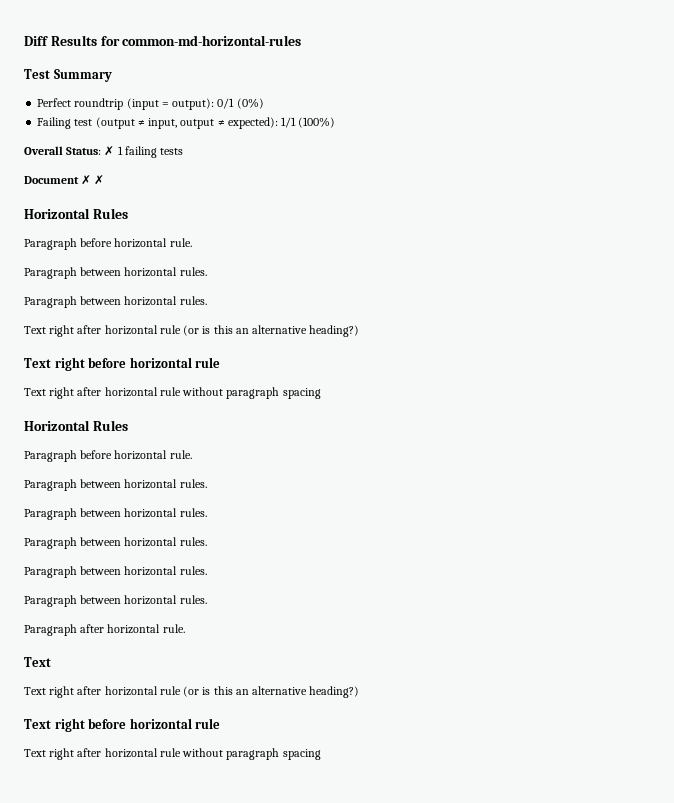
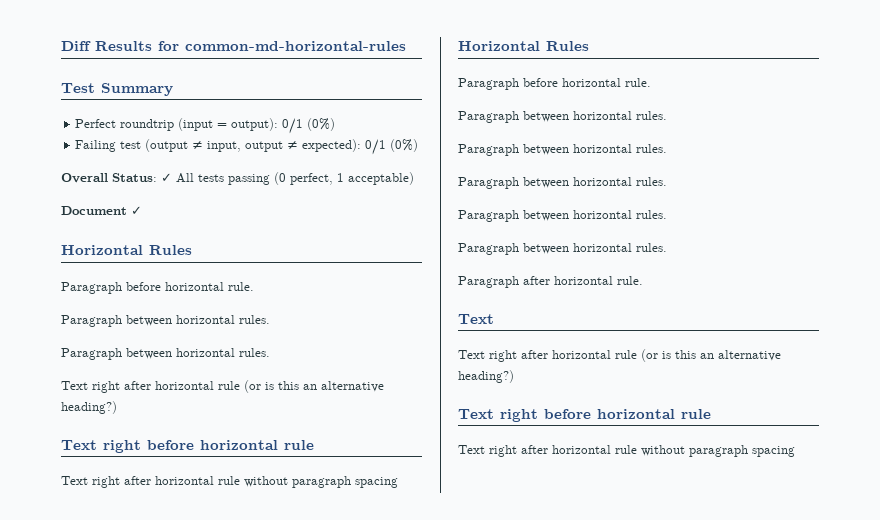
- Failing test (output ≠ input, output ≠ expected): 1/1 (100%)
+ Failing test (output ≠ input, output ≠ expected): 0/1 (0%)
- Overall Status: ✗ 1 failing tests
+ Overall Status: ✓ All tests passing (0 perfect, 1 acceptable)
- Document ✗ ✗
+ Document ✓

